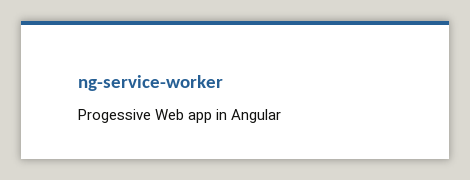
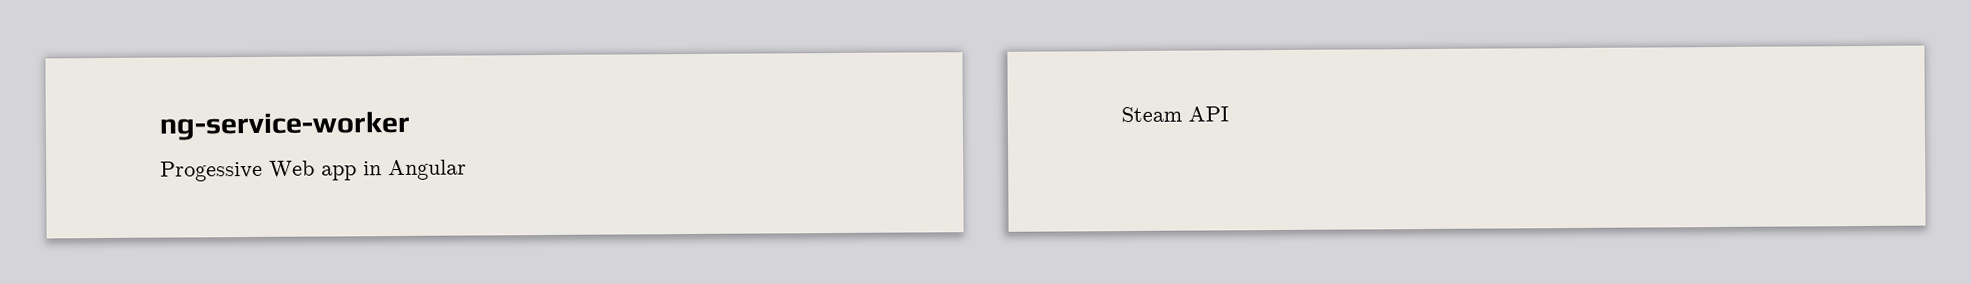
+ Steam API

